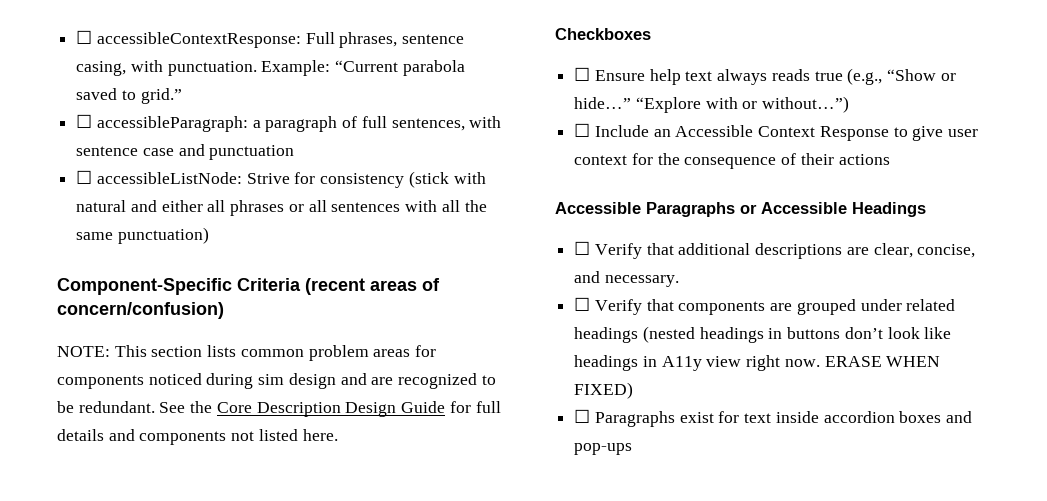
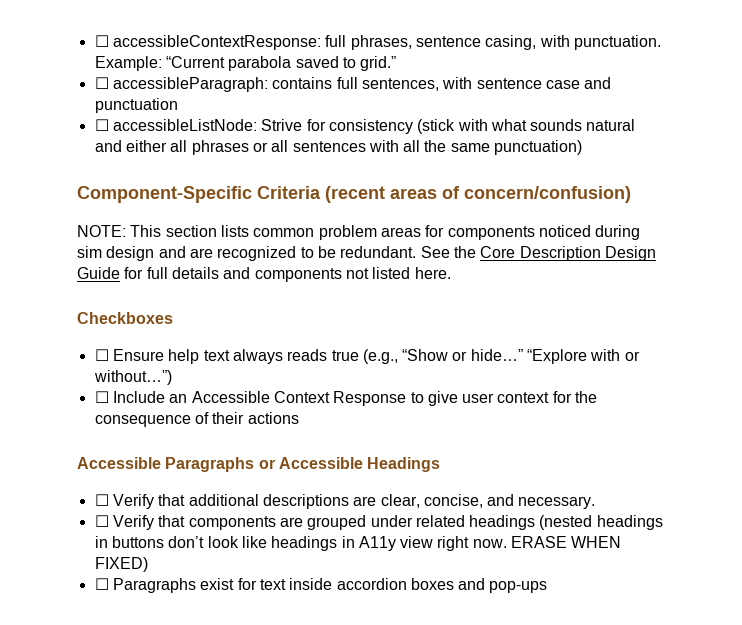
- ☐ accessibleContextResponse: Full phrases, sentence casing, with punctuation.
+ ☐ accessibleContextResponse: full phrases, sentence casing, with punctuation.
- ☐ accessibleParagraph: a paragraph of full sentences, with sentence case and punctuation
+ ☐ accessibleParagraph: contains full sentences, with sentence case and punctuation
- ☐ accessibleListNode: Strive for consistency (stick with natural and either all phrases or all sentences with all the same punctuation)
+ ☐ accessibleListNode: Strive for consistency (stick with what sounds natural and either all phrases or all sentences with all the same punctuation)

